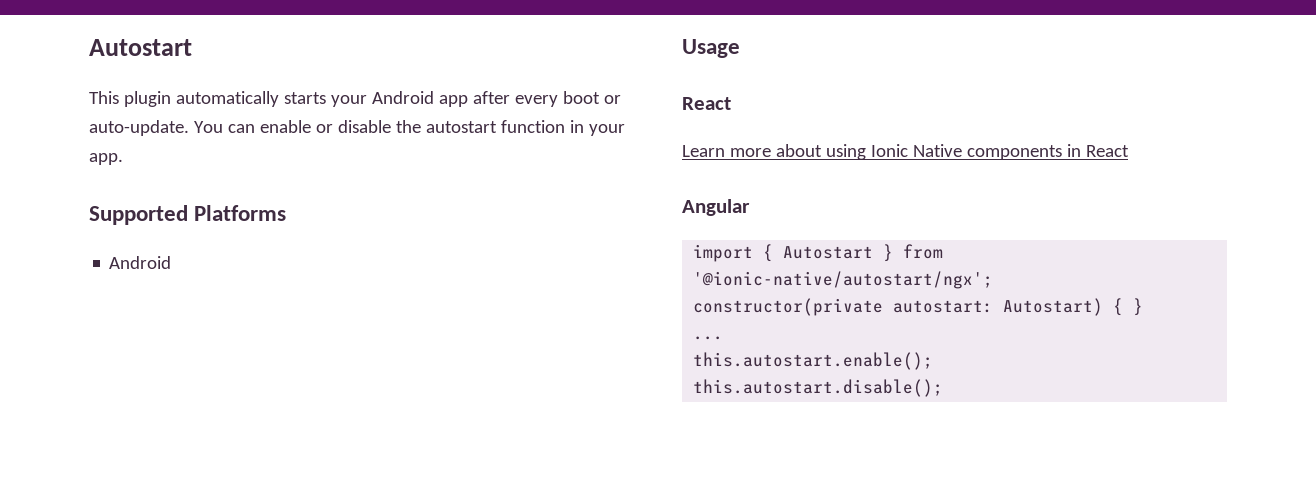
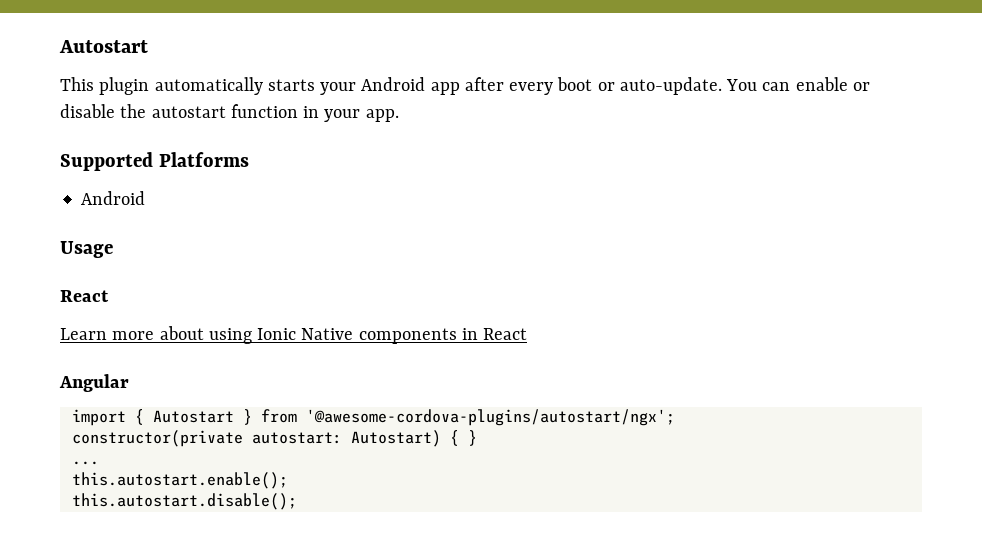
- import { Autostart } from '@ionic-native/autostart/ngx';
+ import { Autostart } from '@awesome-cordova-plugins/autostart/ngx';

